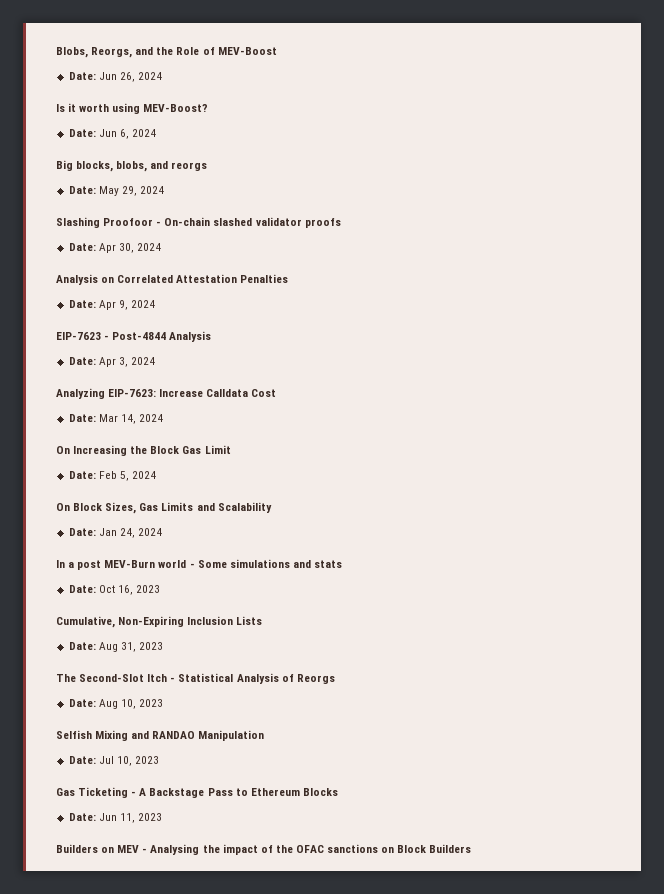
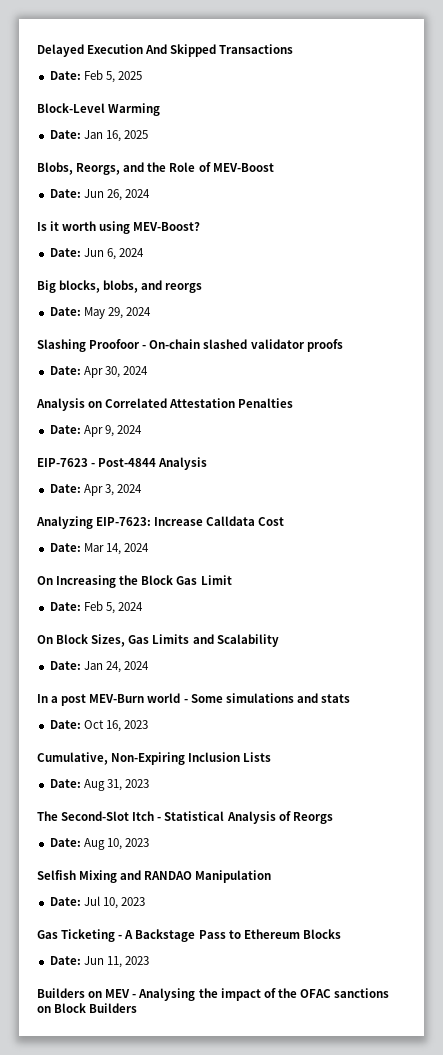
+ Delayed Execution And Skipped Transactions
+ Date: Feb 5, 2025
+ Block-Level Warming
+ Date: Jan 16, 2025

